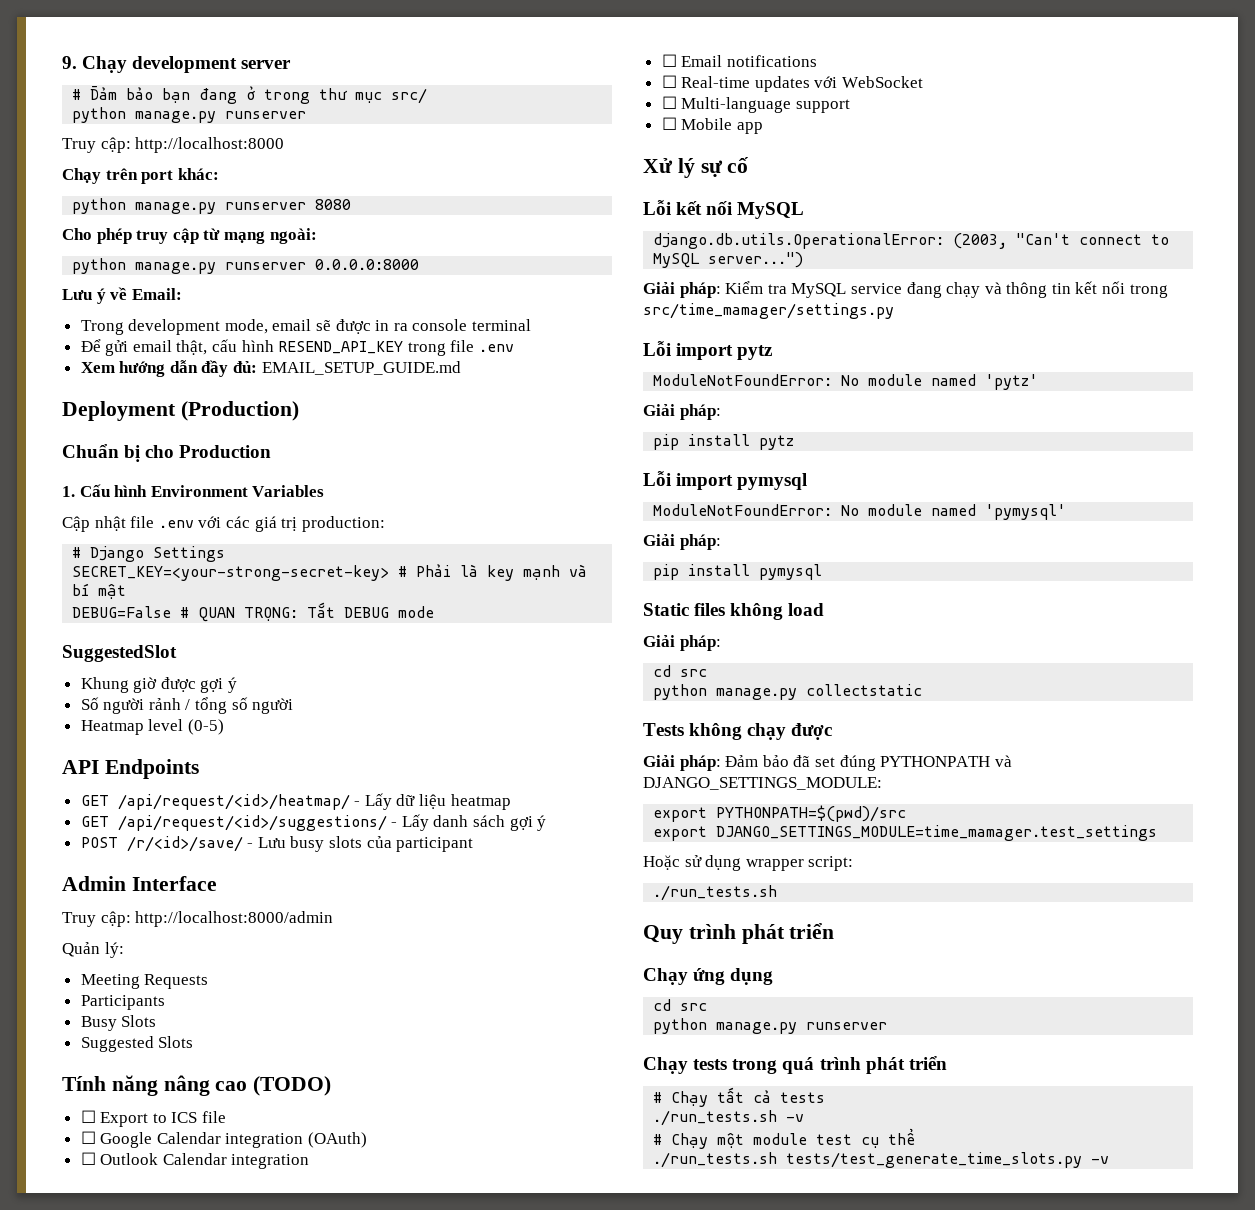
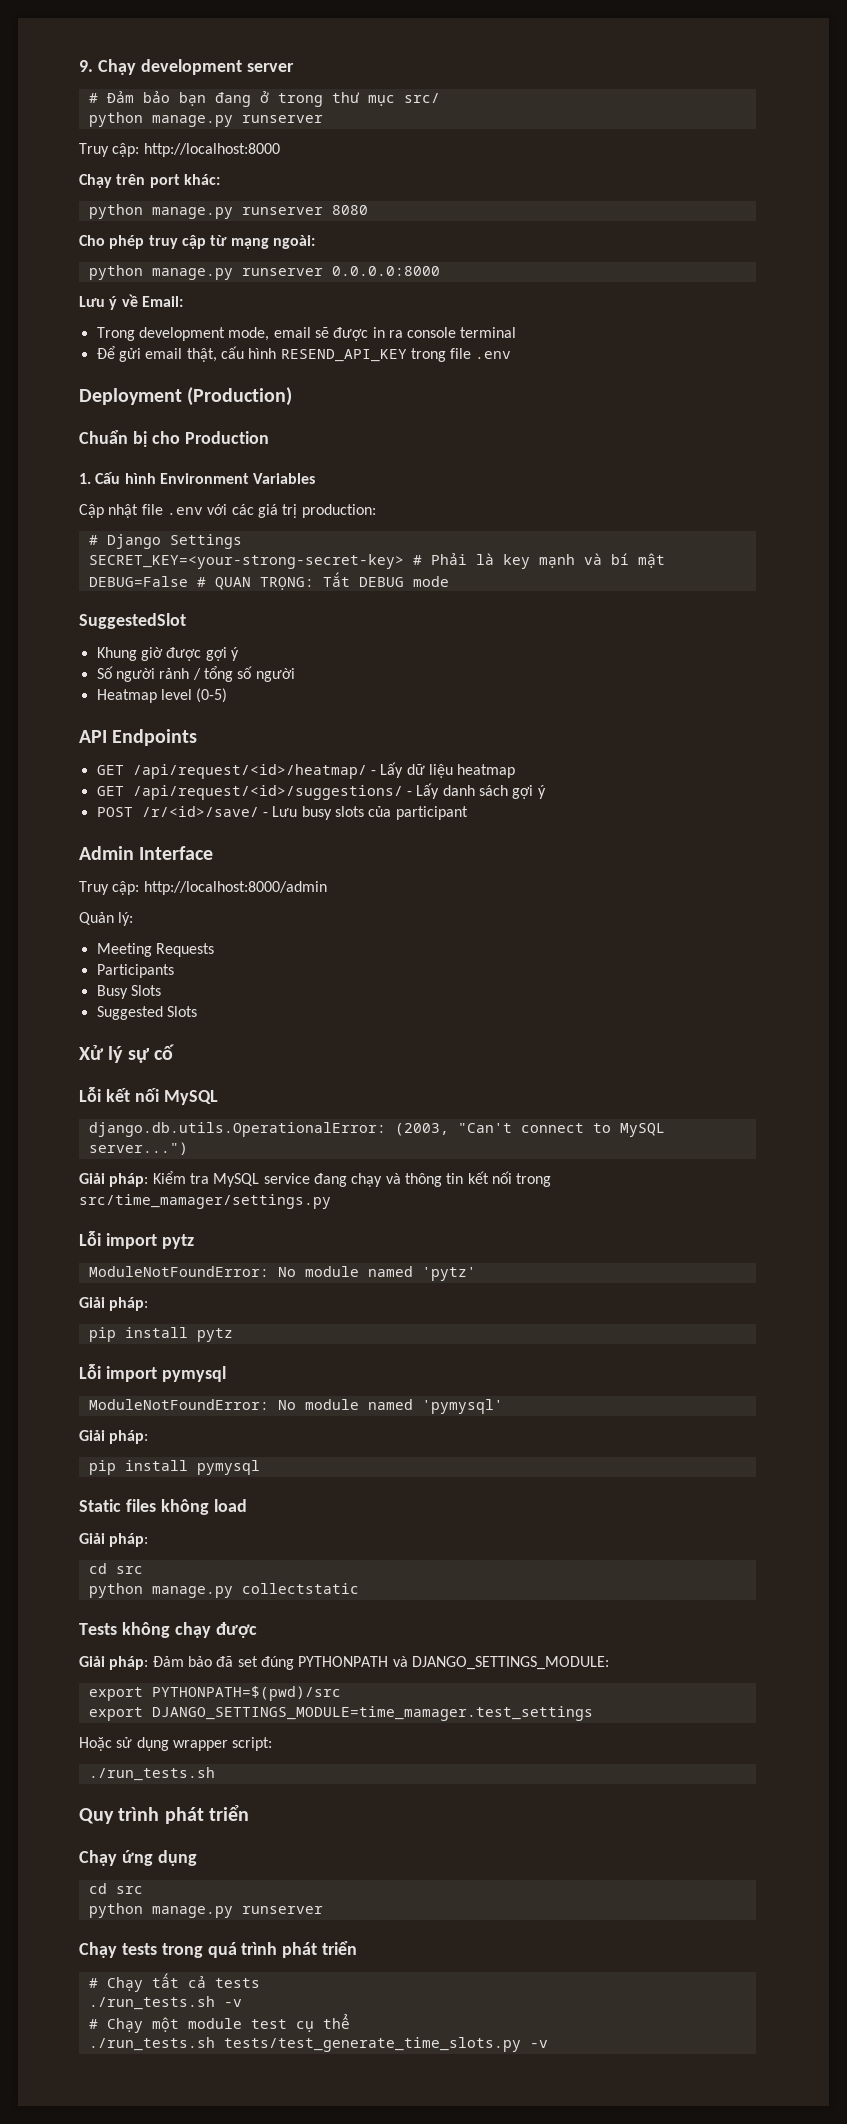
- Xem hướng dẫn đầy đủ: EMAIL_SETUP_GUIDE.md
- Tính năng nâng cao (TODO)
- ☐ Export to ICS file
- ☐ Google Calendar integration (OAuth)
- ☐ Outlook Calendar integration
- ☐ Email notifications
- ☐ Real-time updates với WebSocket
- ☐ Multi-language support
- ☐ Mobile app

